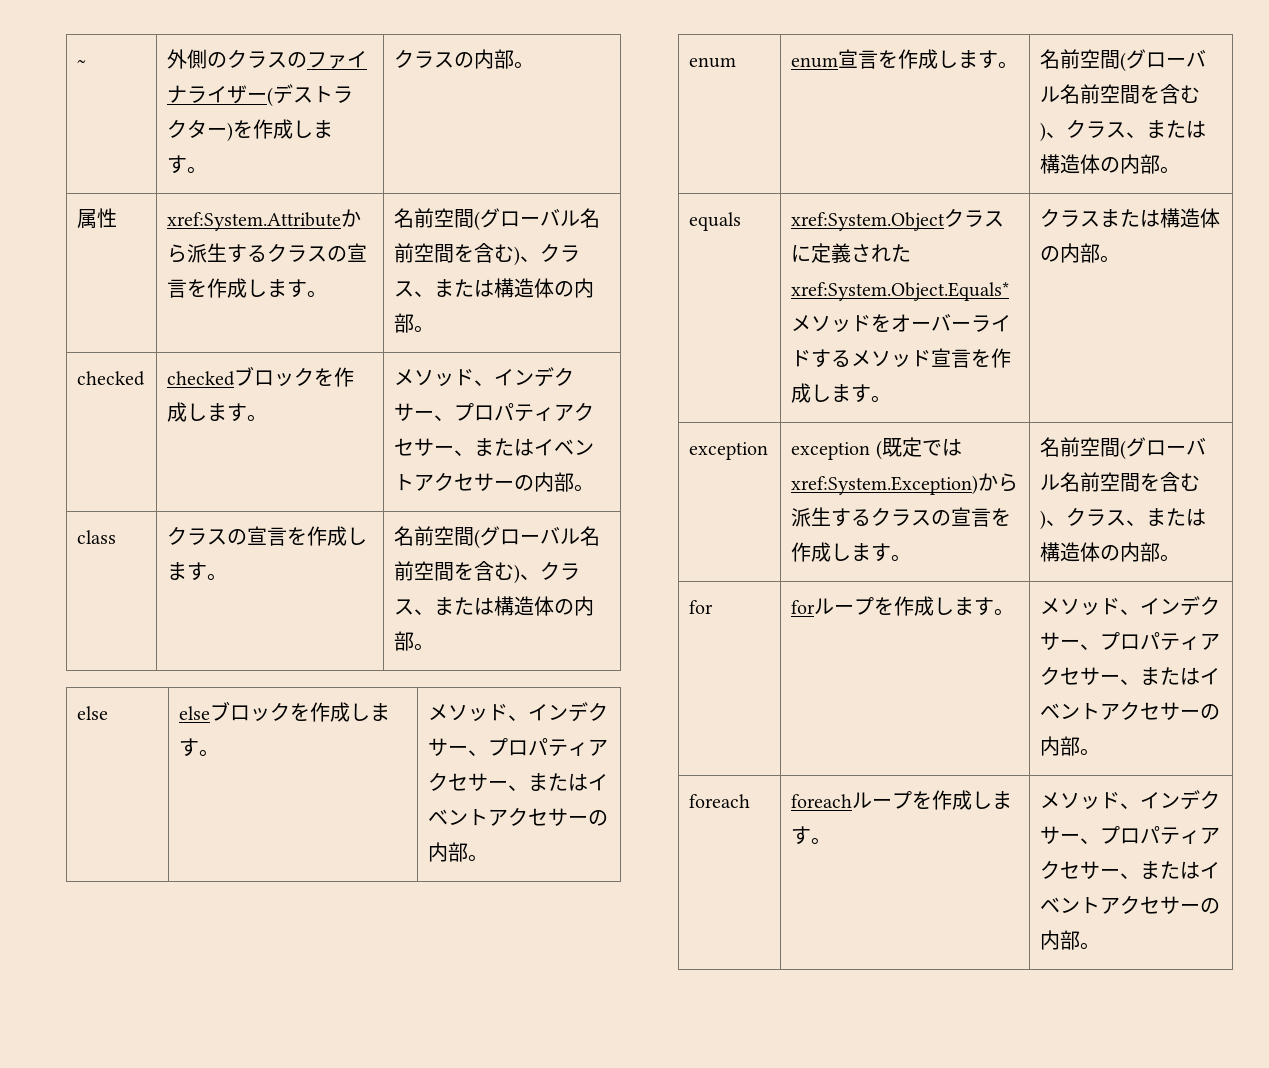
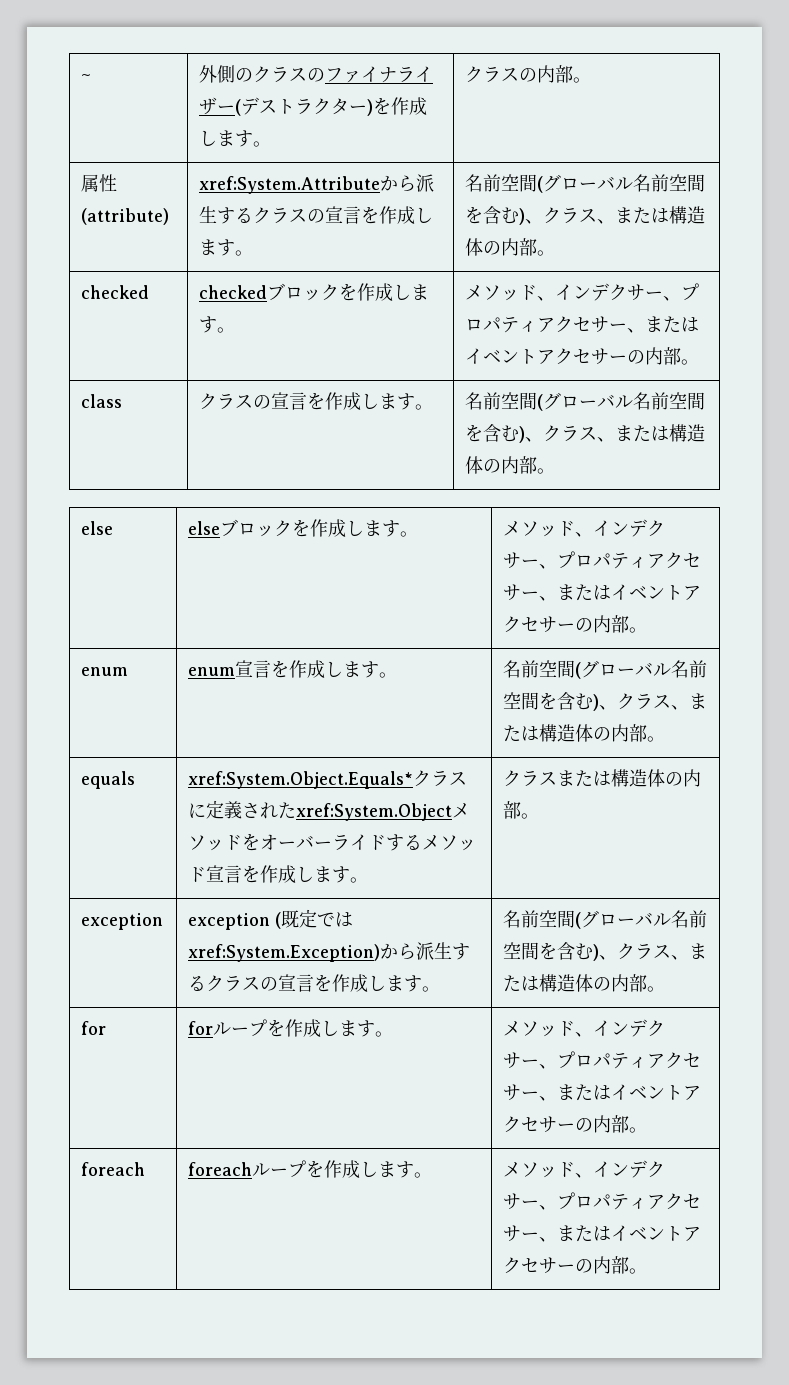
- 属性 | xref:System.Attributeから派生するクラスの宣言を作成します。 | 名前空間(グローバル名前空間を含む)、クラス、または構造体の内部。
+ 属性(attribute) | xref:System.Attributeから派生するクラスの宣言を作成します。 | 名前空間(グローバル名前空間を含む)、クラス、または構造体の内部。
- equals | xref:System.Objectクラスに定義されたxref:System.Object.Equals*メソッドをオーバーライドするメソッド宣言を作成します。 | クラスまたは構造体の内部。
+ equals | xref:System.Object.Equals*クラスに定義されたxref:System.Objectメソッドをオーバーライドするメソッド宣言を作成します。 | クラスまたは構造体の内部。

